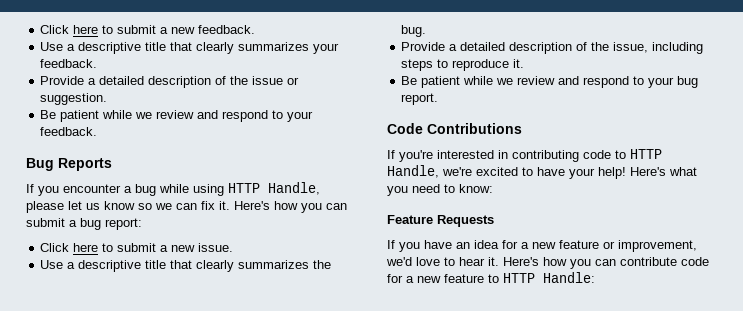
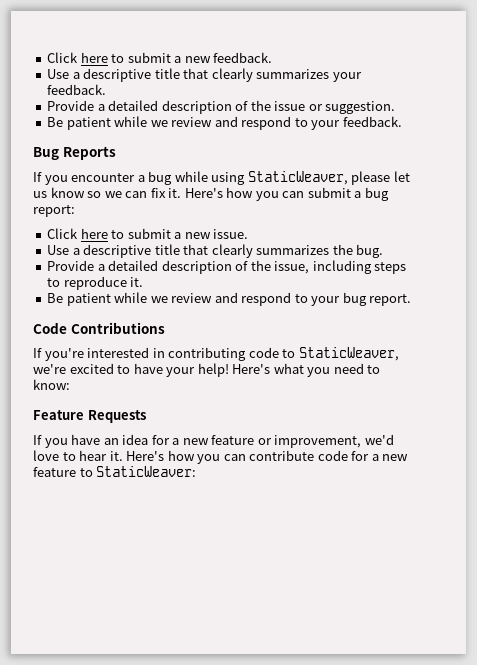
- If you encounter a bug while using HTTP Handle, please let us know so we can fix it.
+ If you encounter a bug while using StaticWeaver, please let us know so we can fix it.
- If you're interested in contributing code to HTTP Handle, we're excited to have your help!
+ If you're interested in contributing code to StaticWeaver, we're excited to have your help!
- Here's how you can contribute code for a new feature to HTTP Handle:
+ Here's how you can contribute code for a new feature to StaticWeaver:

